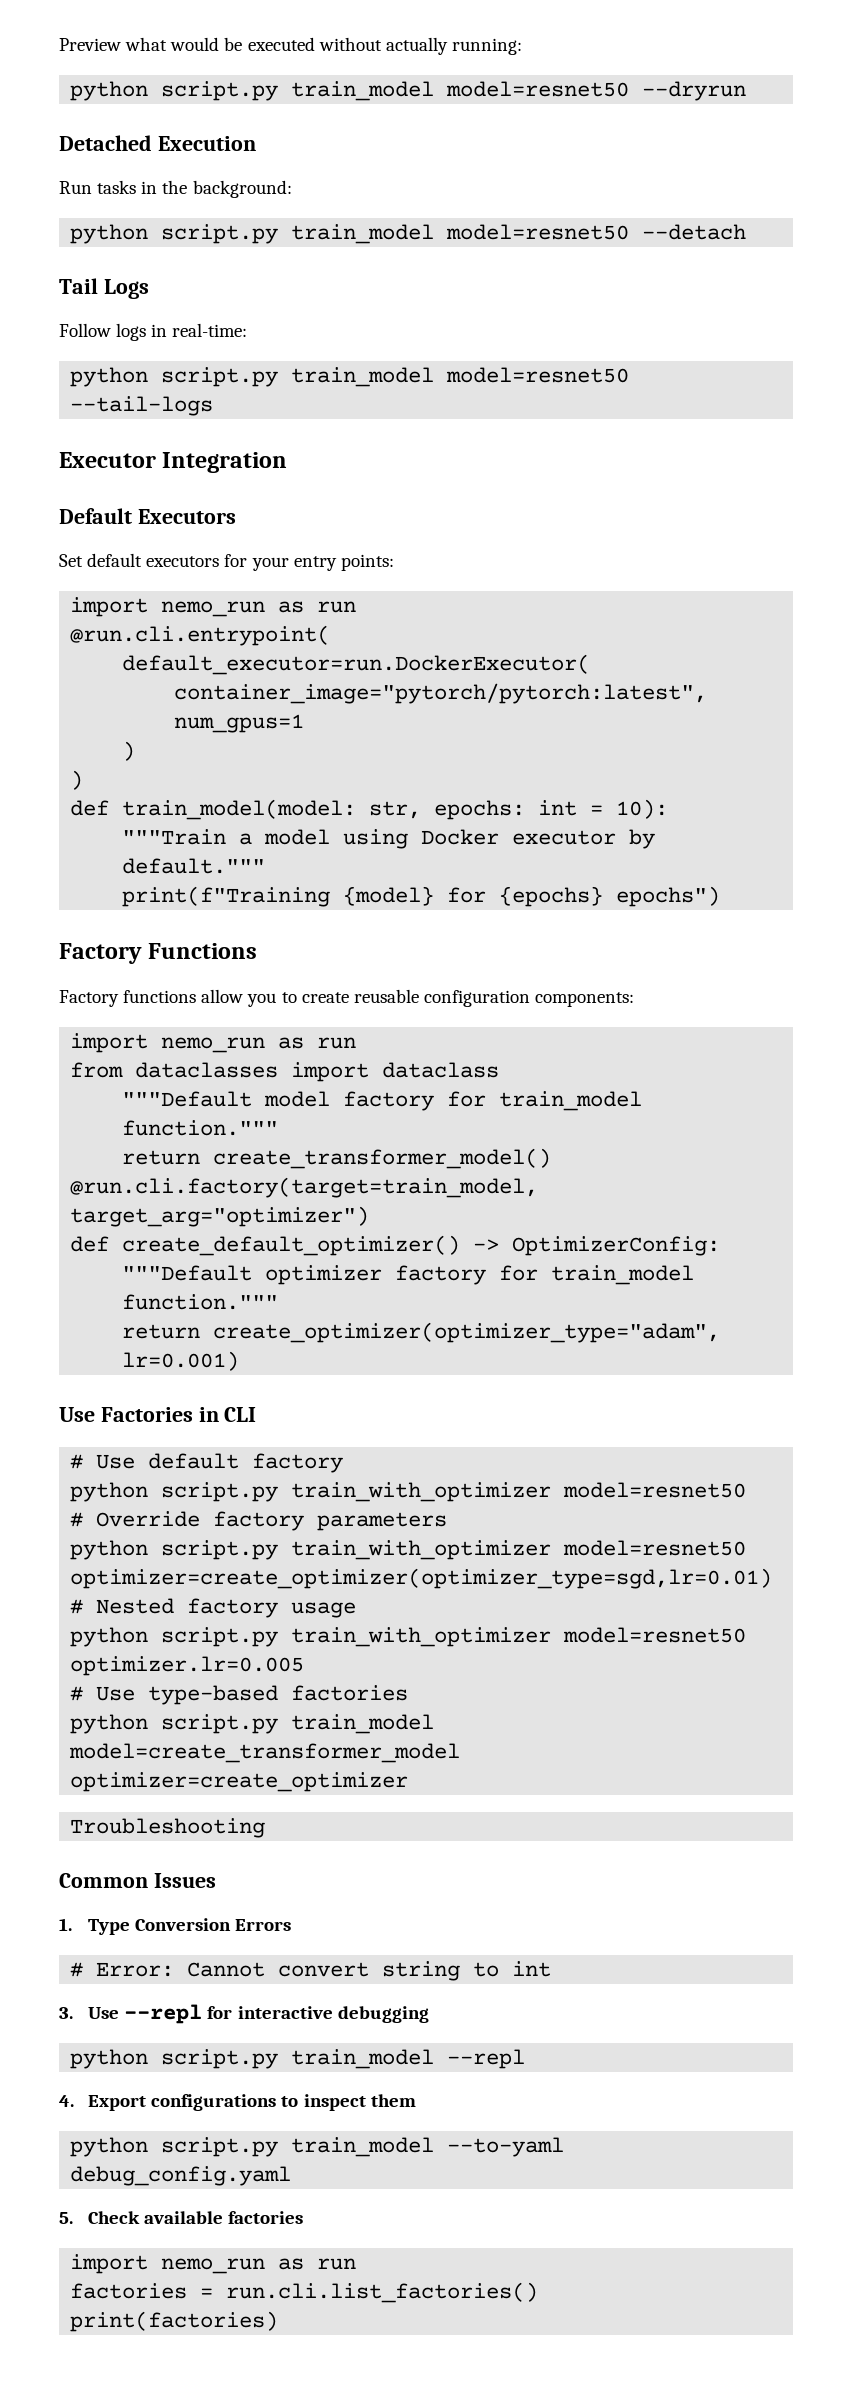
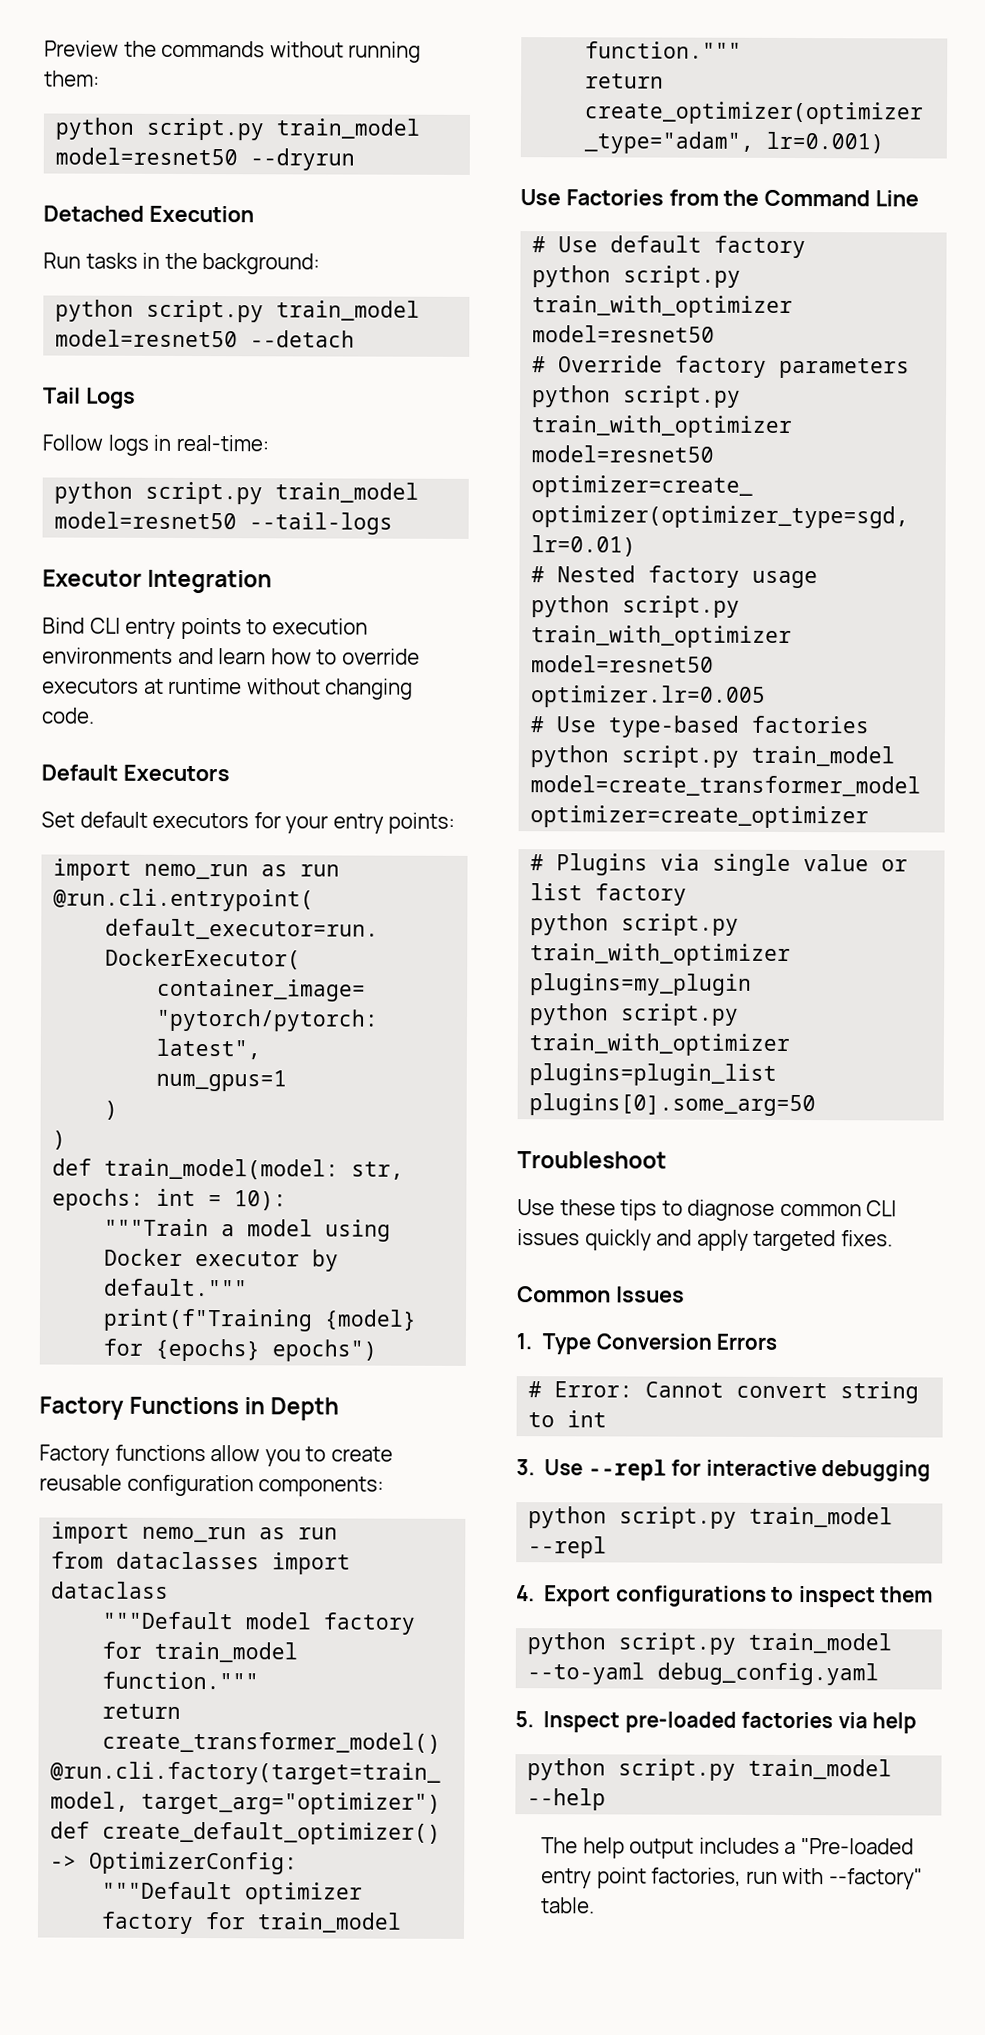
- Preview what would be executed without actually running:
+ Preview the commands without running them:
+ Bind CLI entry points to execution environments and learn how to override executors at runtime without changing code.
- Factory Functions
+ Factory Functions in Depth
- Use Factories in CLI
+ Use Factories from the Command Line
- Troubleshooting
+ # Plugins via single value or list factory
+ python script.py train_with_optimizer plugins=my_plugin
+ python script.py train_with_optimizer plugins=plugin_list plugins[0].some_arg=50
+ Troubleshoot
+ Use these tips to diagnose common CLI issues quickly and apply targeted fixes.
- 5. Check available factories
- import nemo_run as run
- factories = run.cli.list_factories()
- print(factories)
+ 5. Inspect pre-loaded factories via help
+ python script.py train_model --help
+ The help output includes a "Pre-loaded entry point factories, run with --factory" table.

